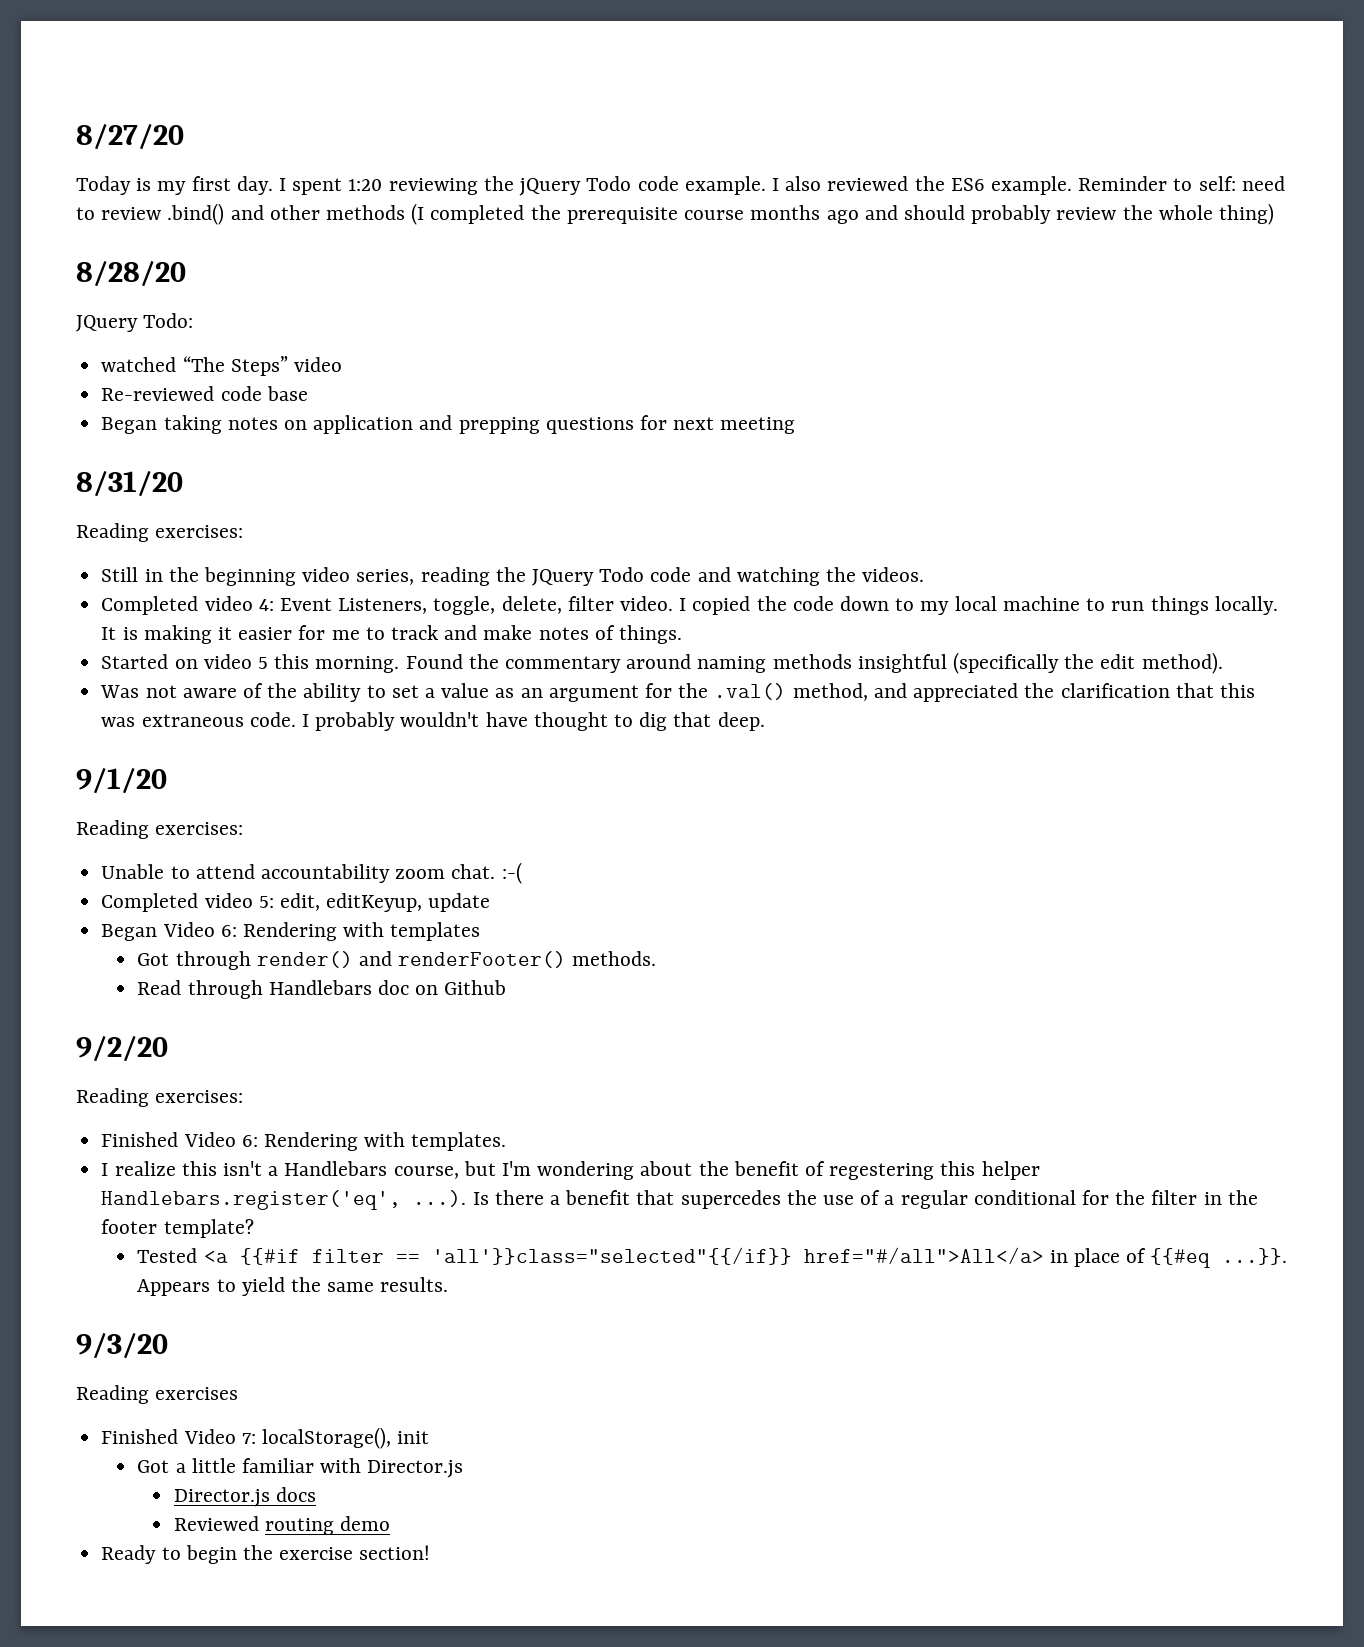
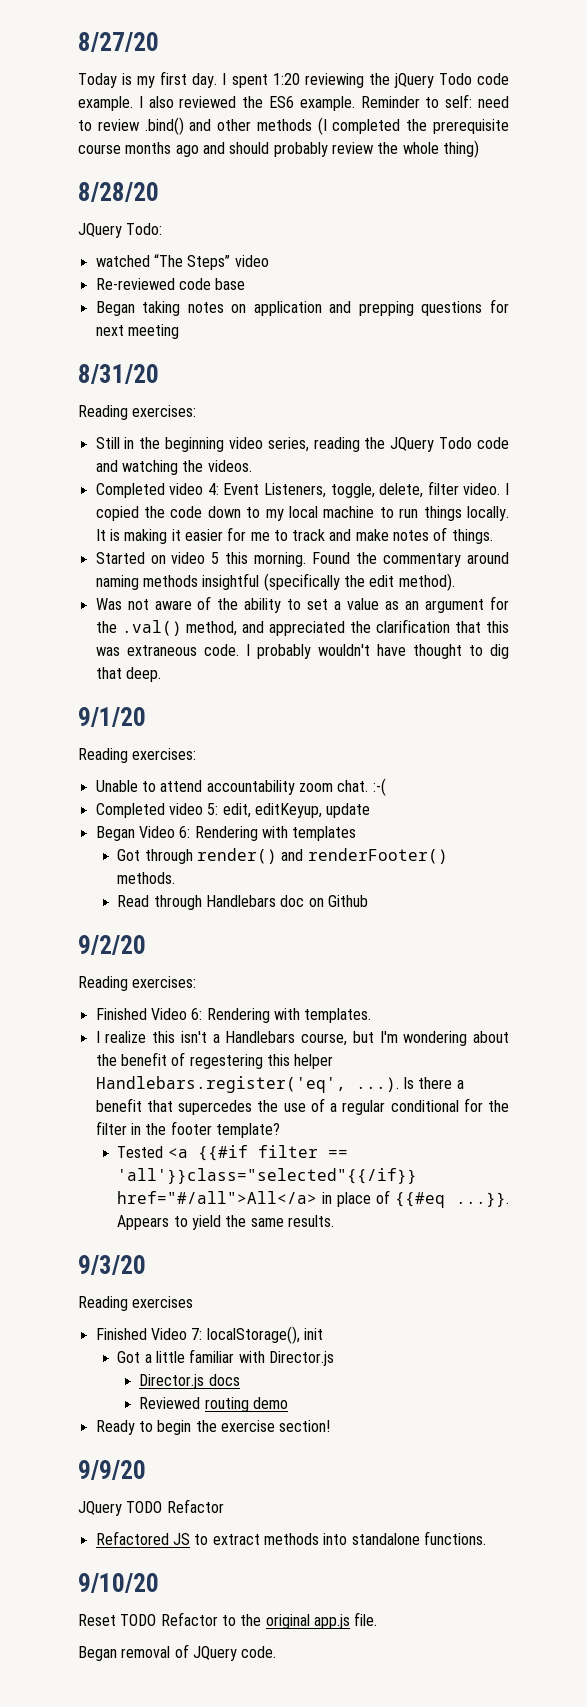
+ 9/9/20
+ JQuery TODO Refactor
+ Refactored JS to extract methods into standalone functions.
+ 9/10/20
+ Reset TODO Refactor to the original app.js file.
+ Began removal of JQuery code.

